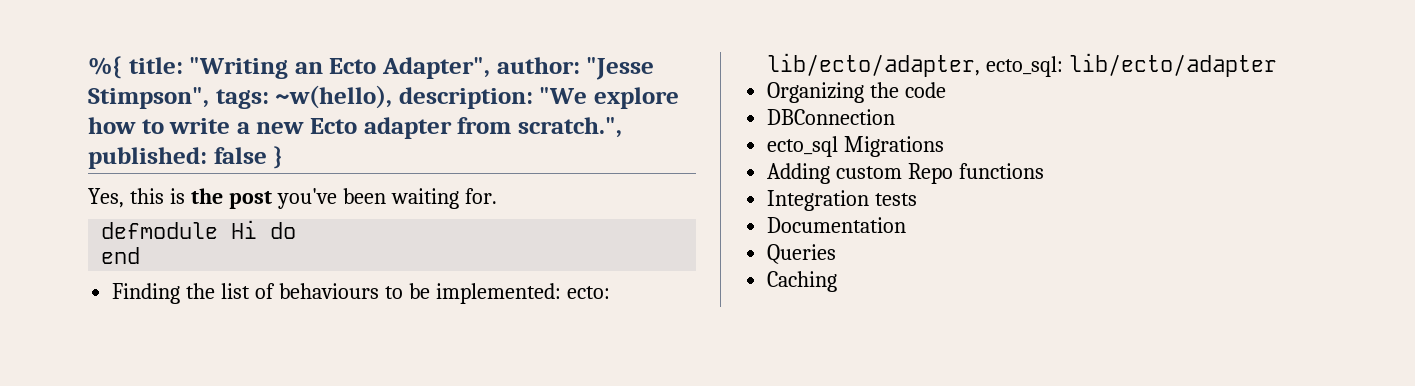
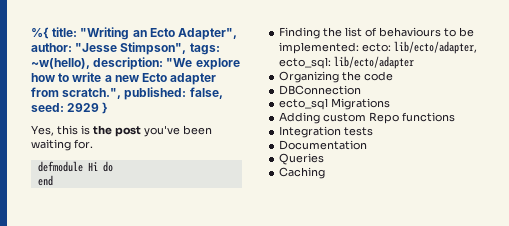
- %{ title: "Writing an Ecto Adapter", author: "Jesse Stimpson", tags: ~w(hello), description: "We explore how to write a new Ecto adapter from scratch.", published: false }
+ %{ title: "Writing an Ecto Adapter", author: "Jesse Stimpson", tags: ~w(hello), description: "We explore how to write a new Ecto adapter from scratch.", published: false, seed: 2929 }

